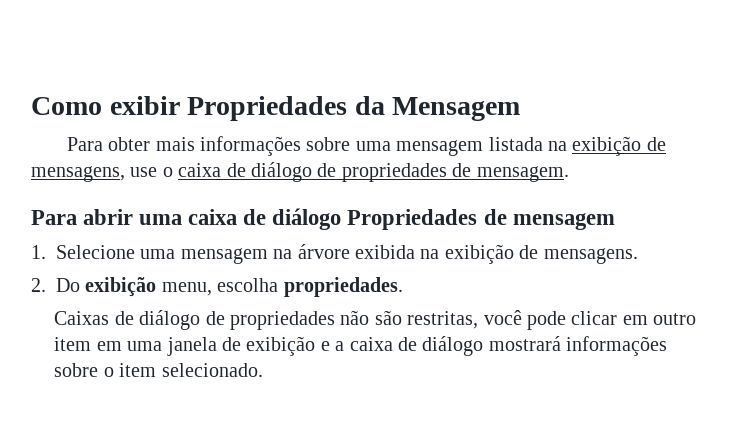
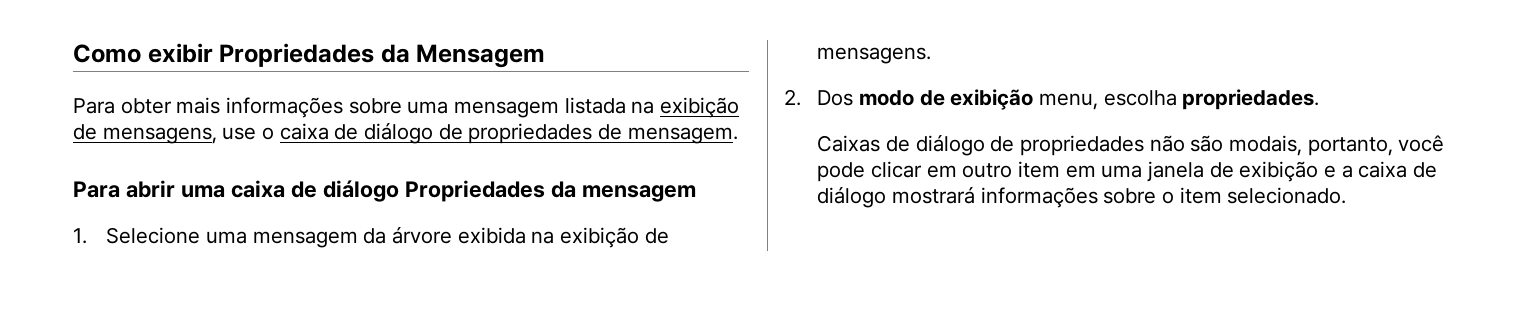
- Para abrir uma caixa de diálogo Propriedades de mensagem
+ Para abrir uma caixa de diálogo Propriedades da mensagem
- 1. Selecione uma mensagem na árvore exibida na exibição de mensagens.
+ 1. Selecione uma mensagem da árvore exibida na exibição de mensagens.
- 2. Do exibição menu, escolha propriedades.
+ 2. Dos modo de exibição menu, escolha propriedades.
- Caixas de diálogo de propriedades não são restritas, você pode clicar em outro item em uma janela de exibição e a caixa de diálogo mostrará informações sobre o item selecionado.
+ Caixas de diálogo de propriedades não são modais, portanto, você pode clicar em outro item em uma janela de exibição e a caixa de diálogo mostrará informações sobre o item selecionado.

